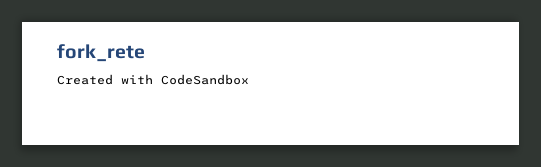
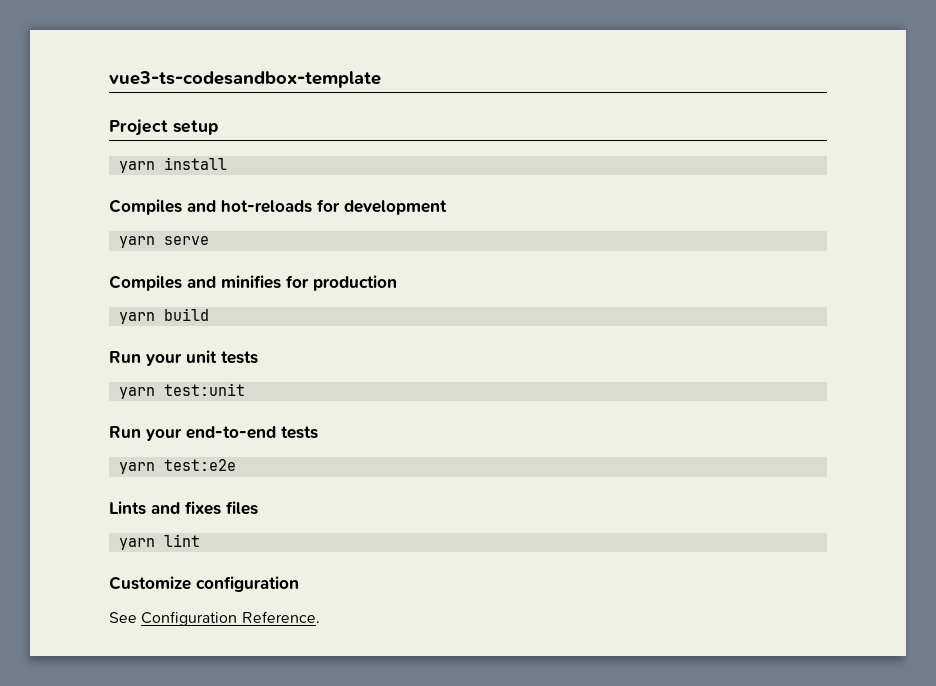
- fork_rete
- Created with CodeSandbox
+ vue3-ts-codesandbox-template
+ Project setup
+ yarn install
+ Compiles and hot-reloads for development
+ yarn serve
+ Compiles and minifies for production
+ yarn build
+ Run your unit tests
+ yarn test:unit
+ Run your end-to-end tests
+ yarn test:e2e
+ Lints and fixes files
+ yarn lint
+ Customize configuration
+ See Configuration Reference.

